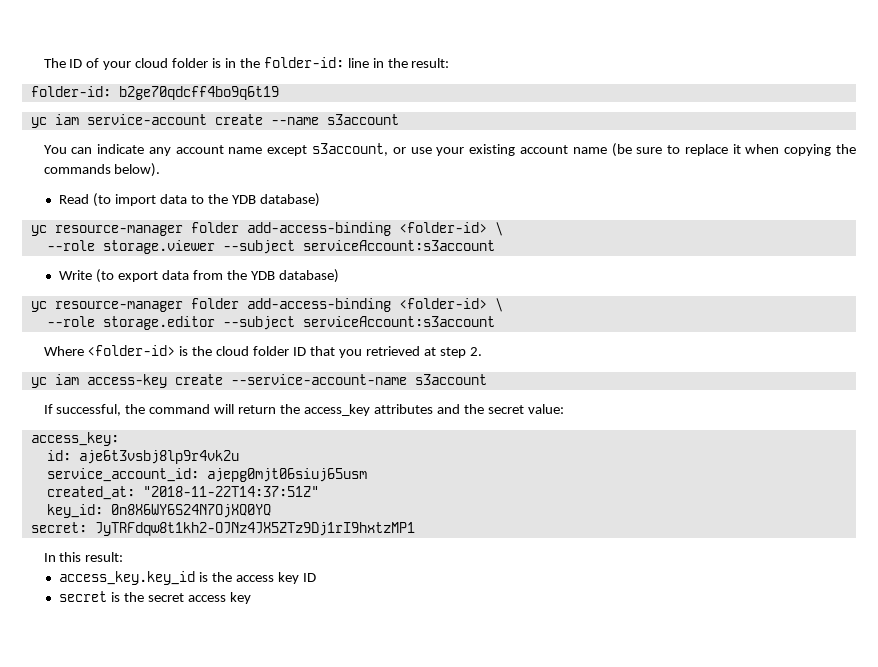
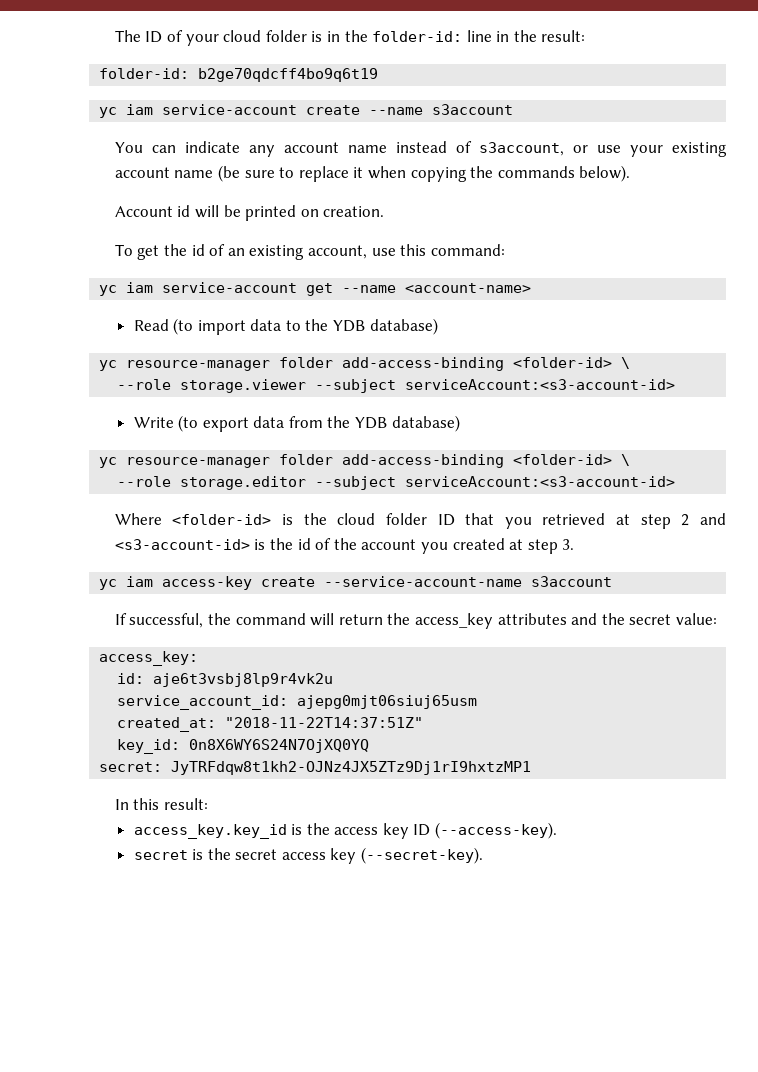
- You can indicate any account name except s3account, or use your existing account name (be sure to replace it when copying the commands below).
+ You can indicate any account name instead of s3account, or use your existing account name (be sure to replace it when copying the commands below).
+ Account id will be printed on creation.
+ To get the id of an existing account, use this command:
+ yc iam service-account get --name <account-name>
- --role storage.viewer --subject serviceAccount:s3account
+ --role storage.viewer --subject serviceAccount:<s3-account-id>
- --role storage.editor --subject serviceAccount:s3account
+ --role storage.editor --subject serviceAccount:<s3-account-id>
- Where <folder-id> is the cloud folder ID that you retrieved at step 2.
+ Where <folder-id> is the cloud folder ID that you retrieved at step 2 and <s3-account-id> is the id of the account you created at step 3.
- access_key.key_id is the access key ID
+ access_key.key_id is the access key ID (--access-key).
- secret is the secret access key
+ secret is the secret access key (--secret-key).

